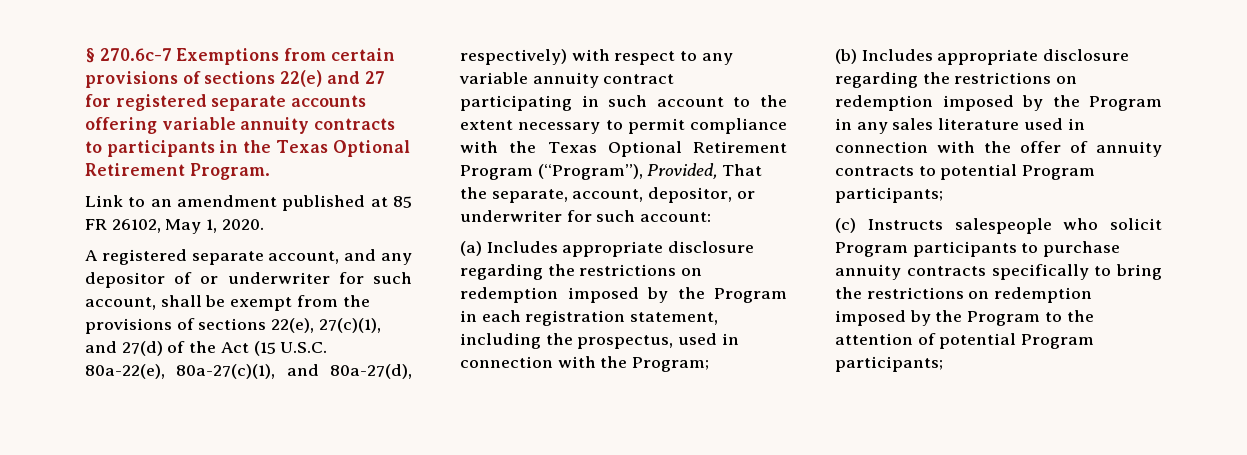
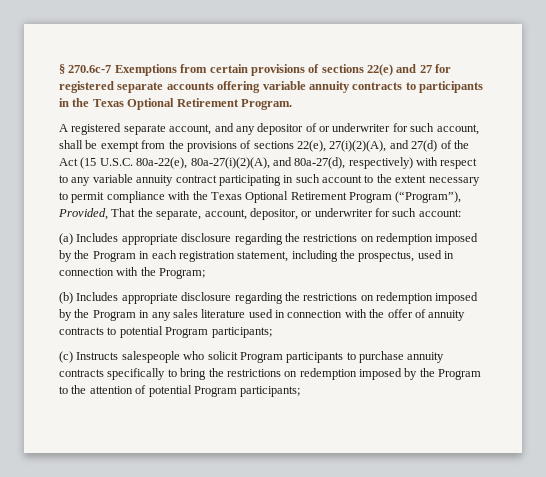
- Link to an amendment published at 85 FR 26102, May 1, 2020.
- A registered separate account, and any depositor of or underwriter for such account, shall be exempt from the provisions of sections 22(e), 27(c)(1), and 27(d) of the Act (15 U.S.C. 80a-22(e), 80a-27(c)(1), and 80a-27(d), respectively) with respect to any variable annuity contract participating in such account to the extent necessary to permit compliance with the Texas Optional Retirement Program (“Program”), Provided, That the separate, account, depositor, or underwriter for such account:
+ A registered separate account, and any depositor of or underwriter for such account, shall be exempt from the provisions of sections 22(e), 27(i)(2)(A), and 27(d) of the Act (15 U.S.C. 80a-22(e), 80a-27(i)(2)(A), and 80a-27(d), respectively) with respect to any variable annuity contract participating in such account to the extent necessary to permit compliance with the Texas Optional Retirement Program (“Program”), Provided, That the separate, account, depositor, or underwriter for such account:

